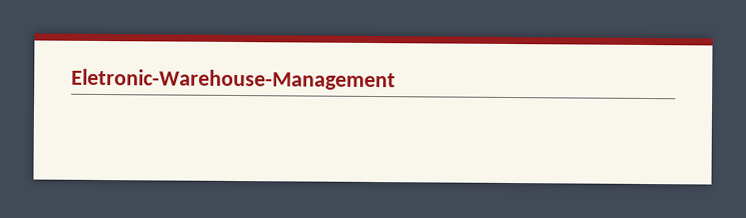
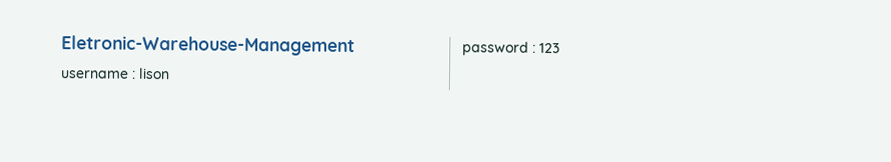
+ username : lison
+ password : 123

